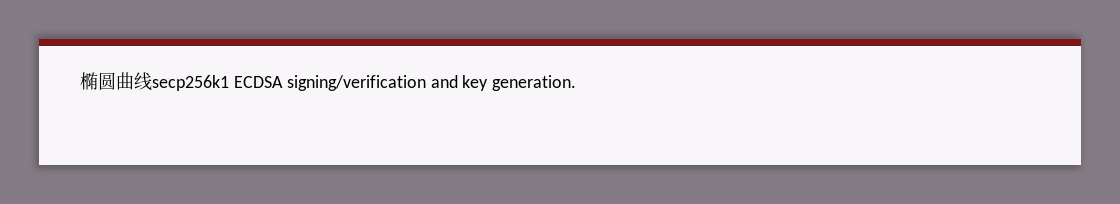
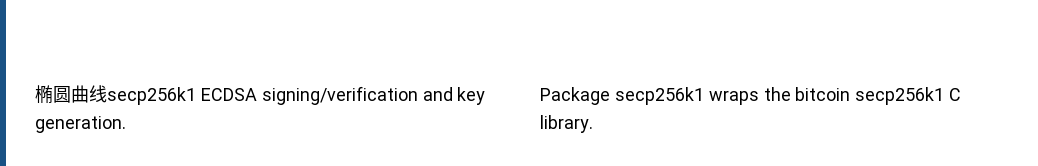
+ Package secp256k1 wraps the bitcoin secp256k1 C library.

